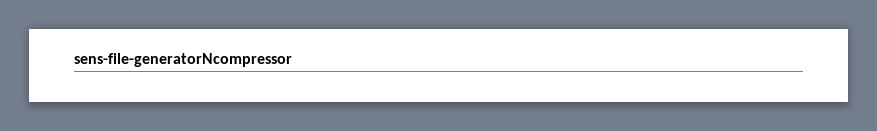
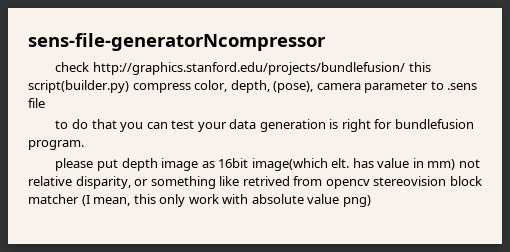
+ check http://graphics.stanford.edu/projects/bundlefusion/ this script(builder.py) compress color, depth, (pose), camera parameter to .sens file
+ to do that you can test your data generation is right for bundlefusion program.
+ please put depth image as 16bit image(which elt. has value in mm) not relative disparity, or something like retrived from opencv stereovision block matcher (I mean, this only work with absolute value png)

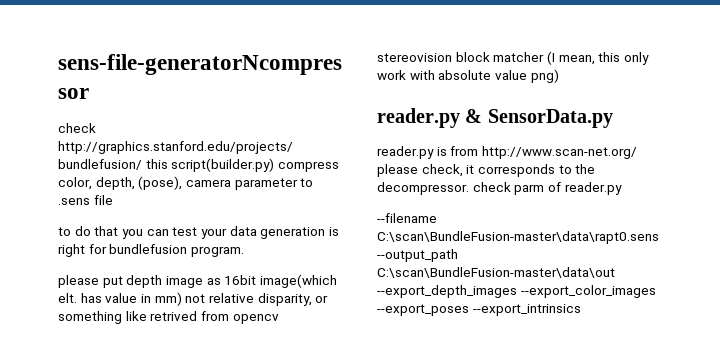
+ reader.py & SensorData.py
+ reader.py is from http://www.scan-net.org/ please check, it corresponds to the decompressor. check parm of reader.py
+ --filename C:\scan\BundleFusion-master\data\rapt0.sens --output_path C:\scan\BundleFusion-master\data\out --export_depth_images --export_color_images --export_poses --export_intrinsics

